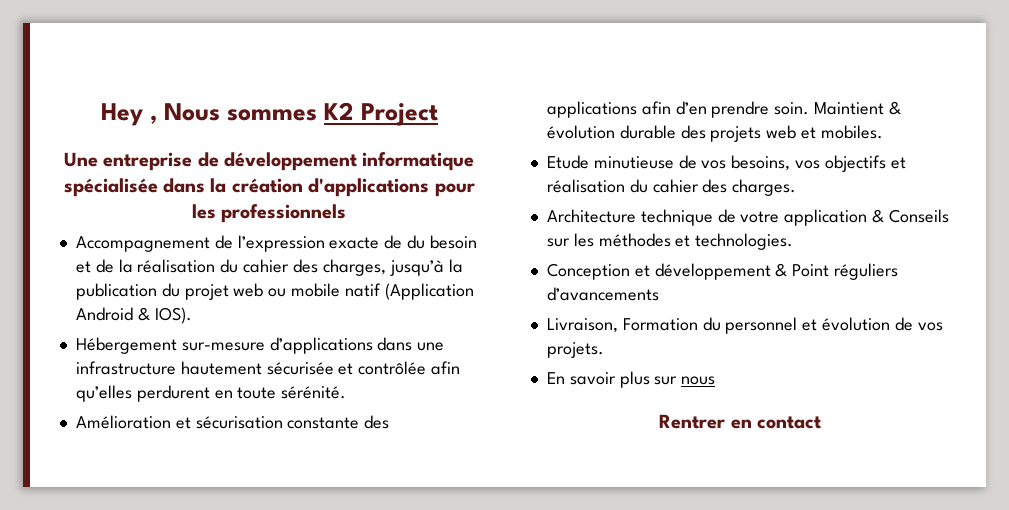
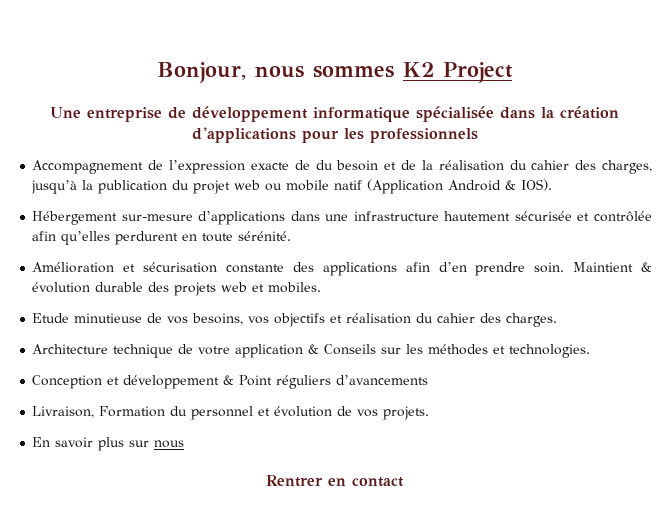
- Hey , Nous sommes K2 Project
+ Bonjour, nous sommes K2 Project

